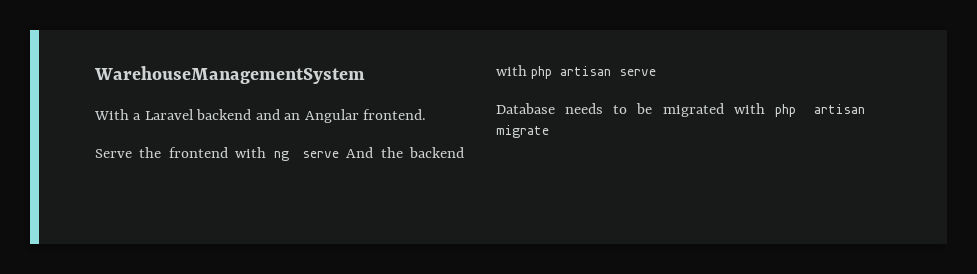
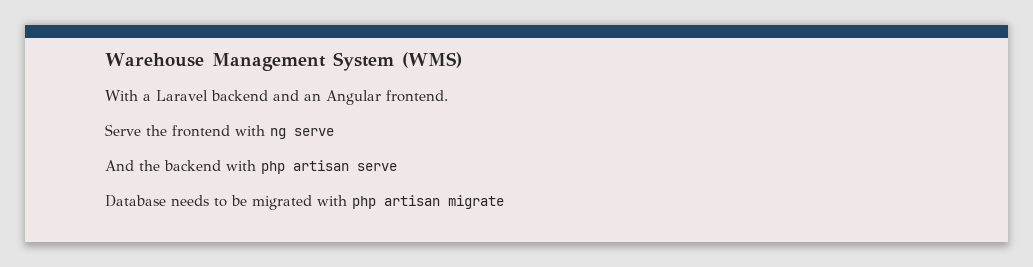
- WarehouseManagementSystem
+ Warehouse Management System (WMS)
- Serve the frontend with ng serve And the backend with php artisan serve
+ Serve the frontend with ng serve
+ And the backend with php artisan serve

